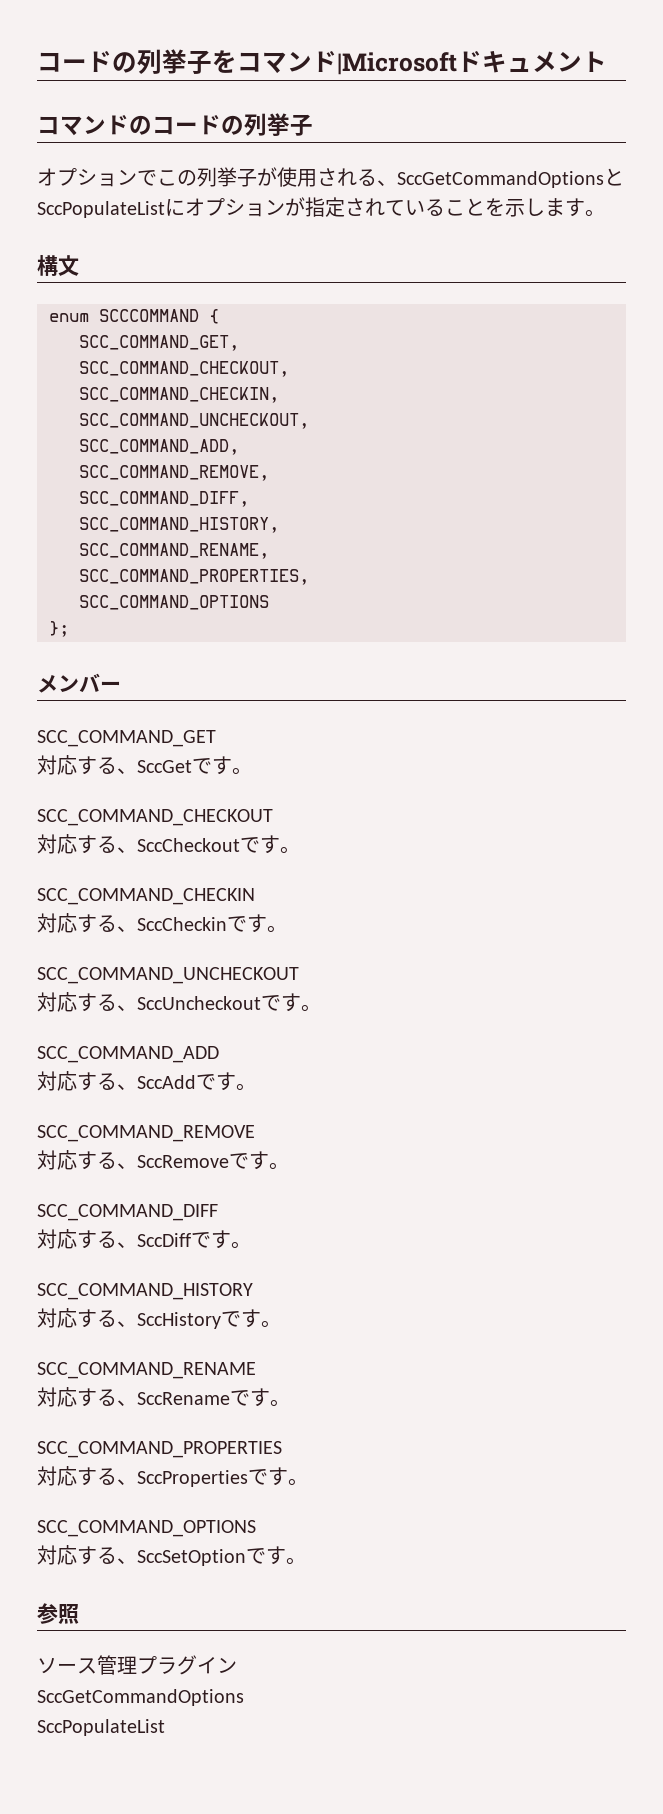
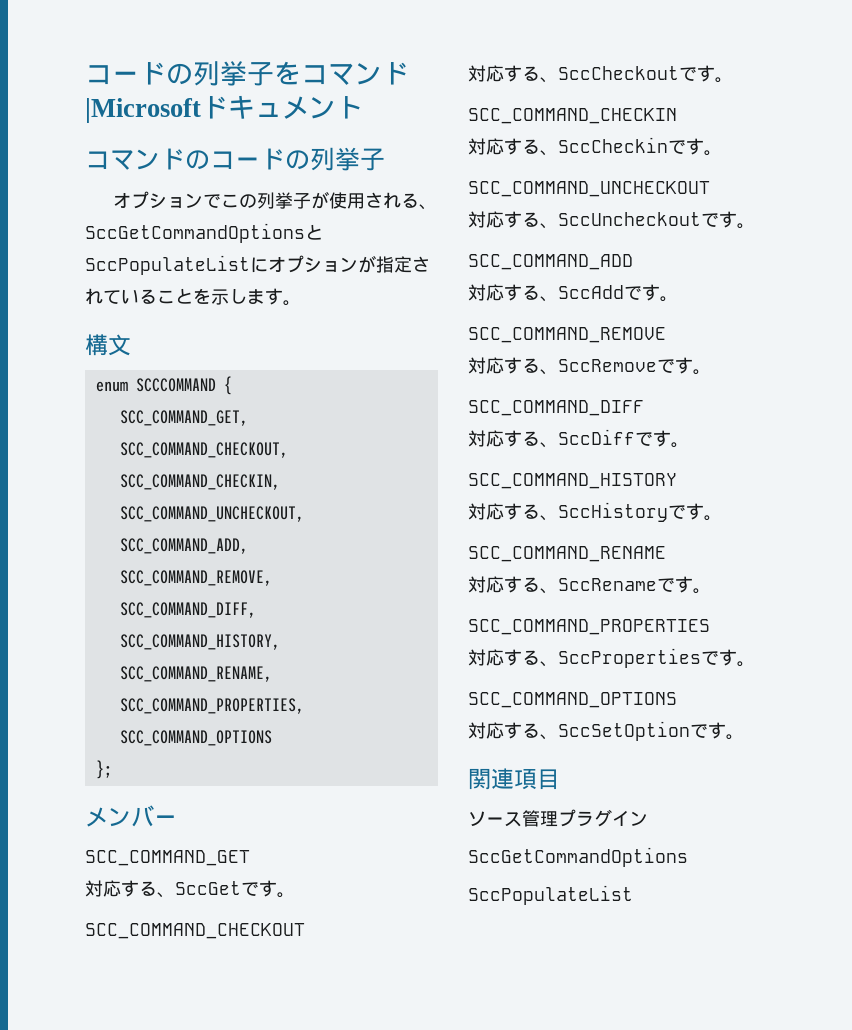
- 参照
+ 関連項目

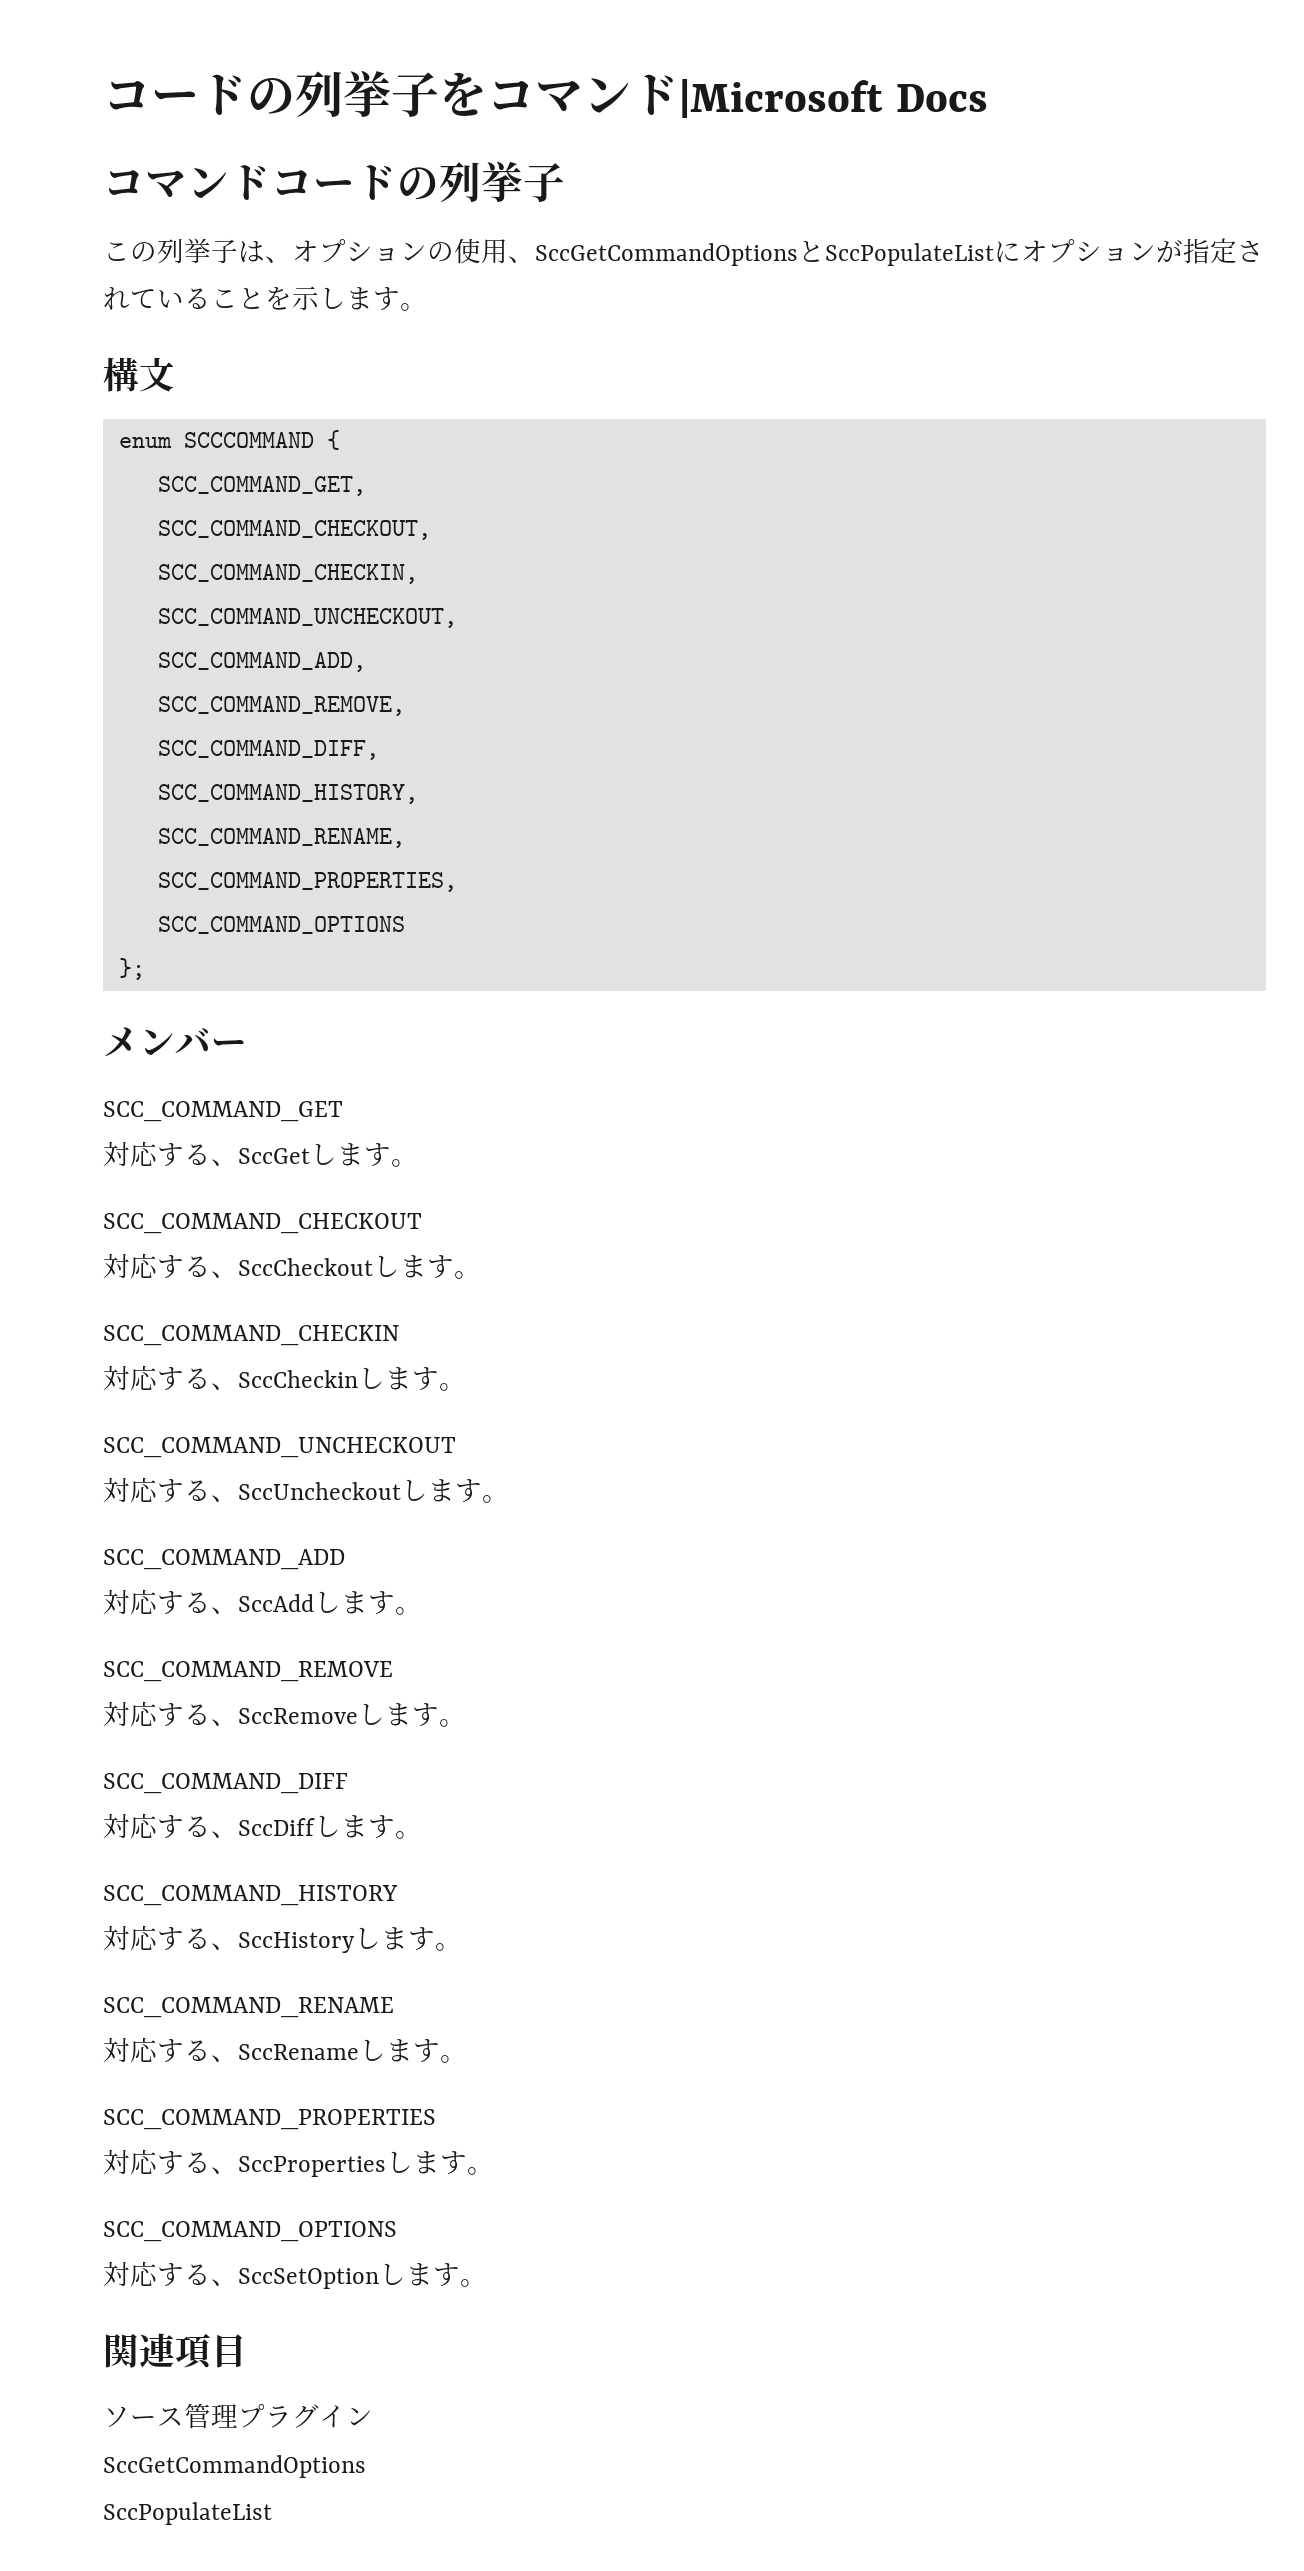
- コードの列挙子をコマンド|Microsoftドキュメント
- コマンドのコードの列挙子
+ コードの列挙子をコマンド|Microsoft Docs
+ コマンドコードの列挙子
- オプションでこの列挙子が使用される、SccGetCommandOptionsとSccPopulateListにオプションが指定されていることを示します。
+ この列挙子は、オプションの使用、SccGetCommandOptionsとSccPopulateListにオプションが指定されていることを示します。
- 対応する、SccGetです。
+ 対応する、SccGetします。
- 対応する、SccCheckoutです。
+ 対応する、SccCheckoutします。
- 対応する、SccCheckinです。
+ 対応する、SccCheckinします。
- 対応する、SccUncheckoutです。
+ 対応する、SccUncheckoutします。
- 対応する、SccAddです。
+ 対応する、SccAddします。
- 対応する、SccRemoveです。
+ 対応する、SccRemoveします。
- 対応する、SccDiffです。
+ 対応する、SccDiffします。
- 対応する、SccHistoryです。
+ 対応する、SccHistoryします。
- 対応する、SccRenameです。
+ 対応する、SccRenameします。
- 対応する、SccPropertiesです。
+ 対応する、SccPropertiesします。
- 対応する、SccSetOptionです。
+ 対応する、SccSetOptionします。

